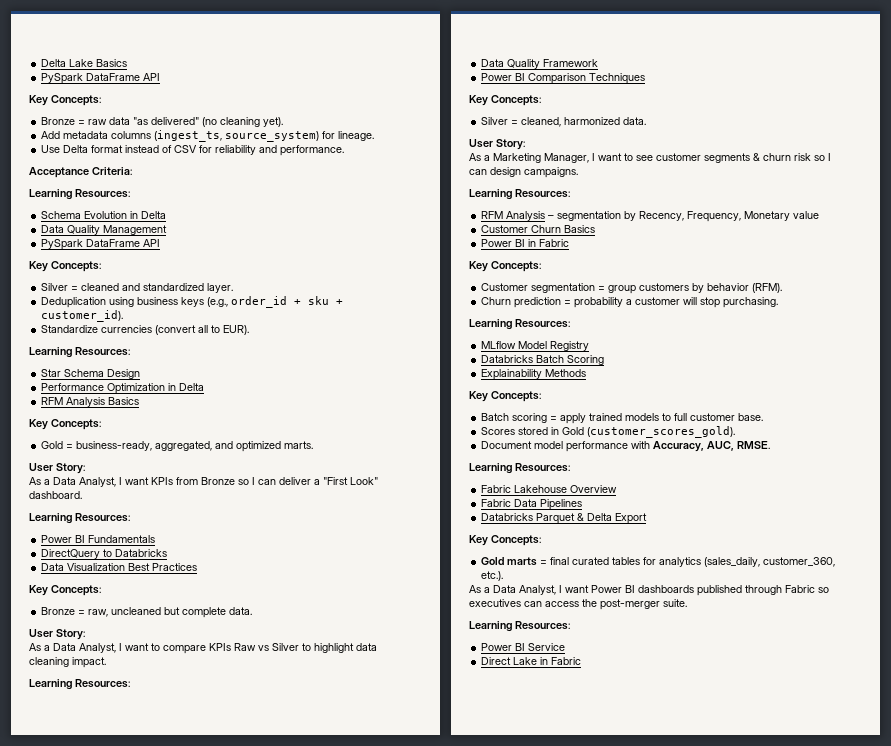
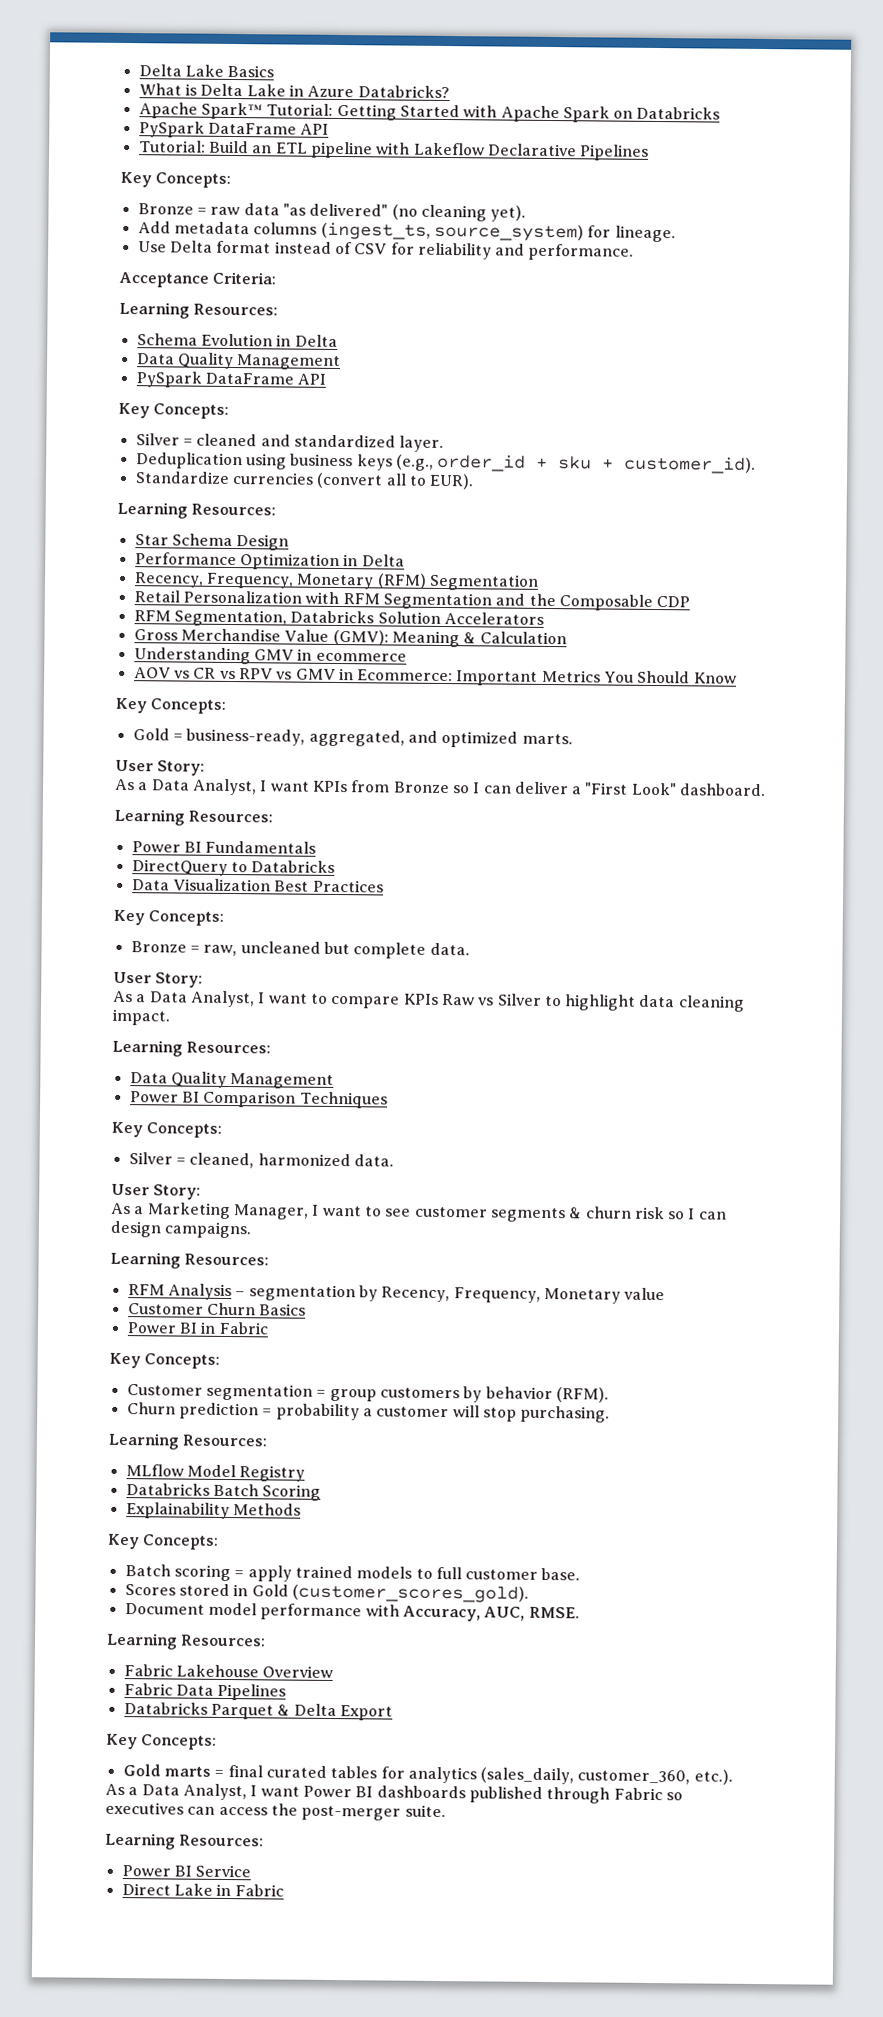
  Delta Lake Basics
+ What is Delta Lake in Azure Databricks?
+ Apache Spark™ Tutorial: Getting Started with Apache Spark on Databricks
  PySpark DataFrame API
+ Tutorial: Build an ETL pipeline with Lakeflow Declarative Pipelines
- RFM Analysis Basics
+ Recency, Frequency, Monetary (RFM) Segmentation
+ Retail Personalization with RFM Segmentation and the Composable CDP
+ RFM Segmentation, Databricks Solution Accelerators
+ Gross Merchandise Value (GMV): Meaning & Calculation
+ Understanding GMV in ecommerce
+ AOV vs CR vs RPV vs GMV in Ecommerce: Important Metrics You Should Know
  As a Data Analyst, I want to compare KPIs Raw vs Silver to highlight data cleaning impact.
  Learning Resources:
- Data Quality Framework
+ Data Quality Management

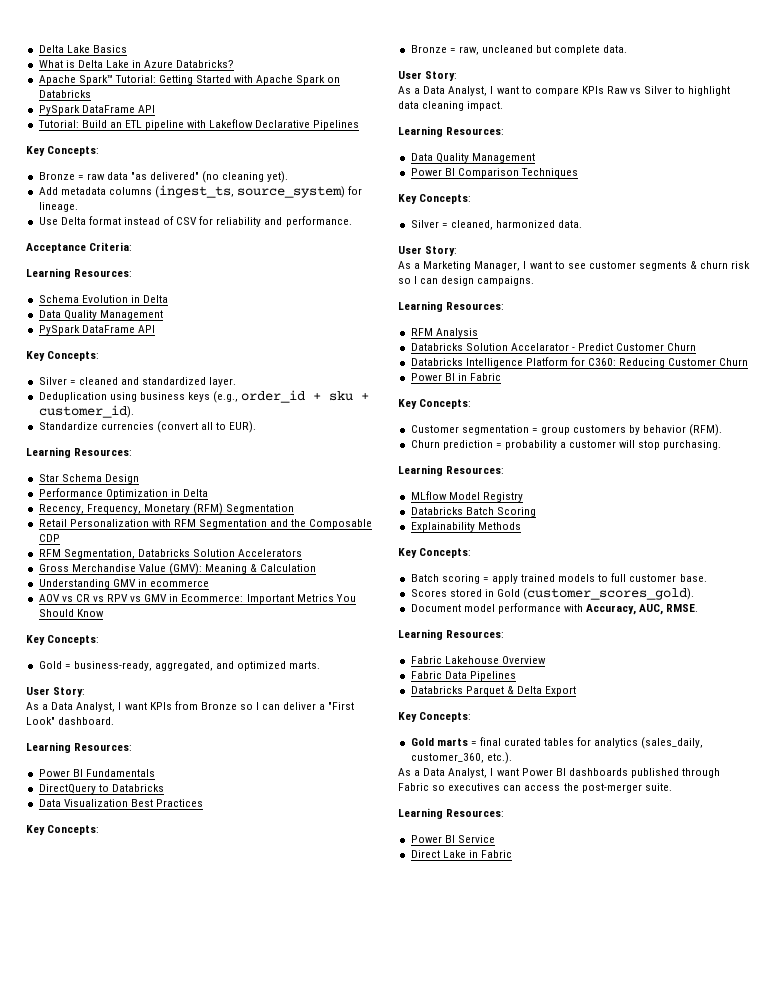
- RFM Analysis – segmentation by Recency, Frequency, Monetary value
- Customer Churn Basics
+ RFM Analysis
+ Databricks Solution Accelarator - Predict Customer Churn
+ Databricks Intelligence Platform for C360: Reducing Customer Churn

